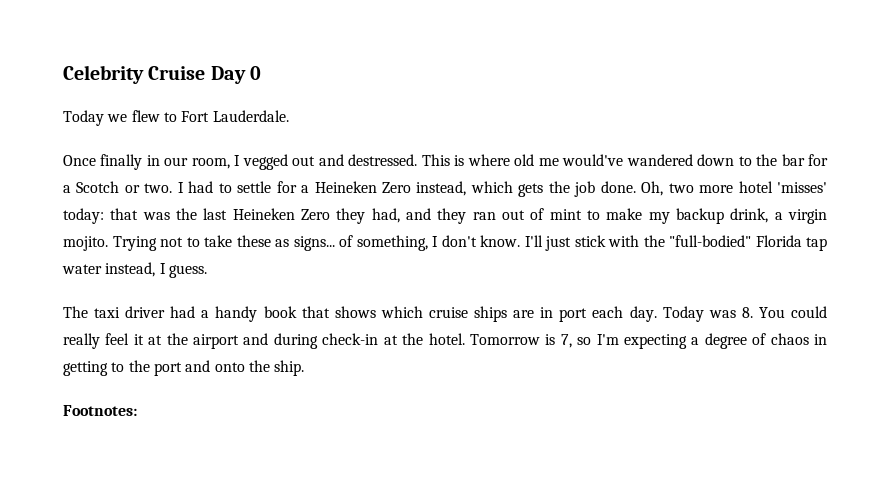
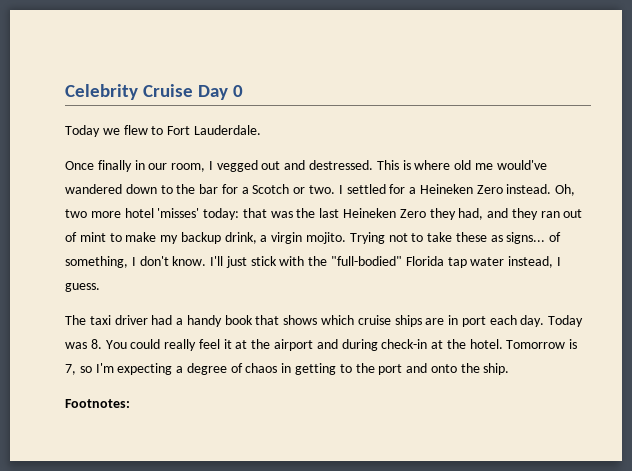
- I had to settle for a Heineken Zero instead, which gets the job done.
+ I settled for a Heineken Zero instead.

